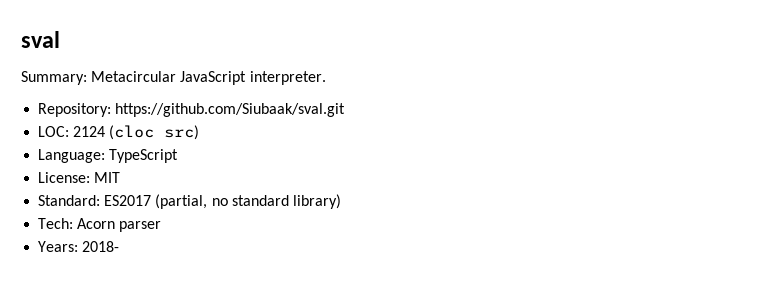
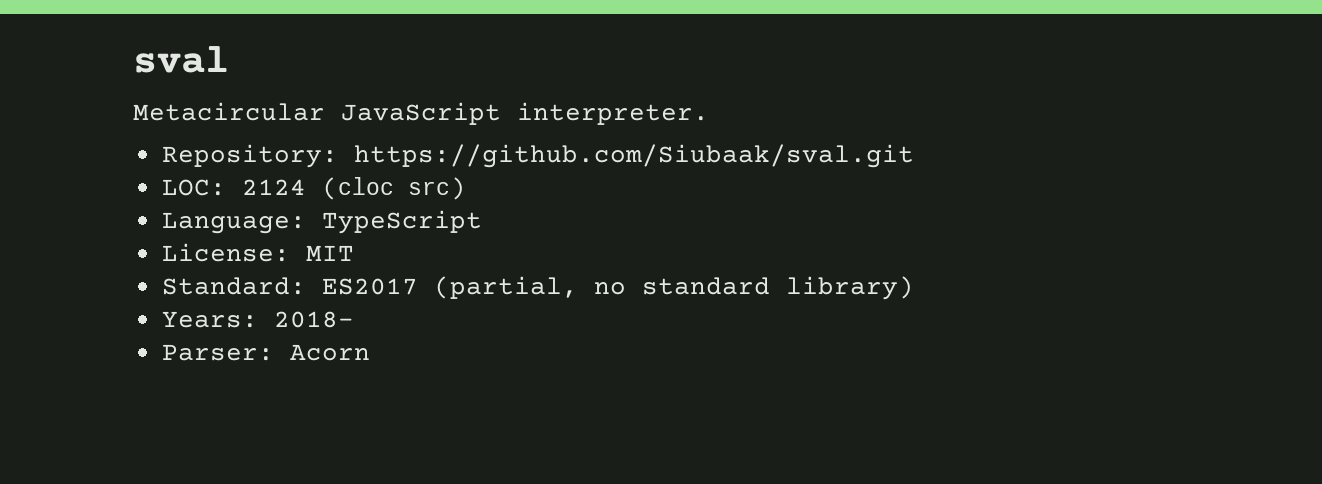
- Summary: Metacircular JavaScript interpreter.
+ Metacircular JavaScript interpreter.
- Tech: Acorn parser
+ Parser: Acorn

